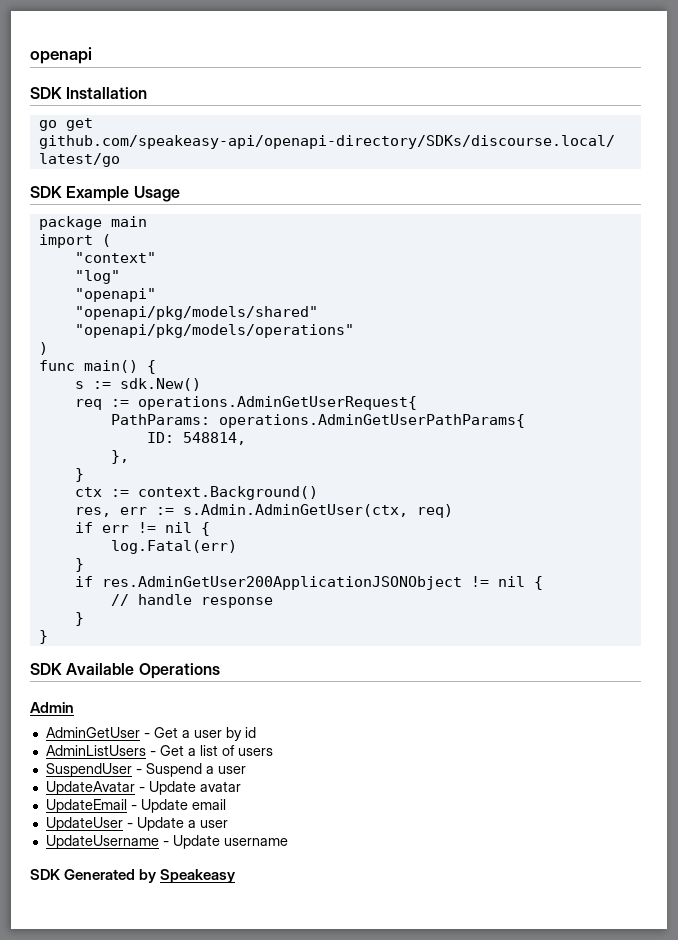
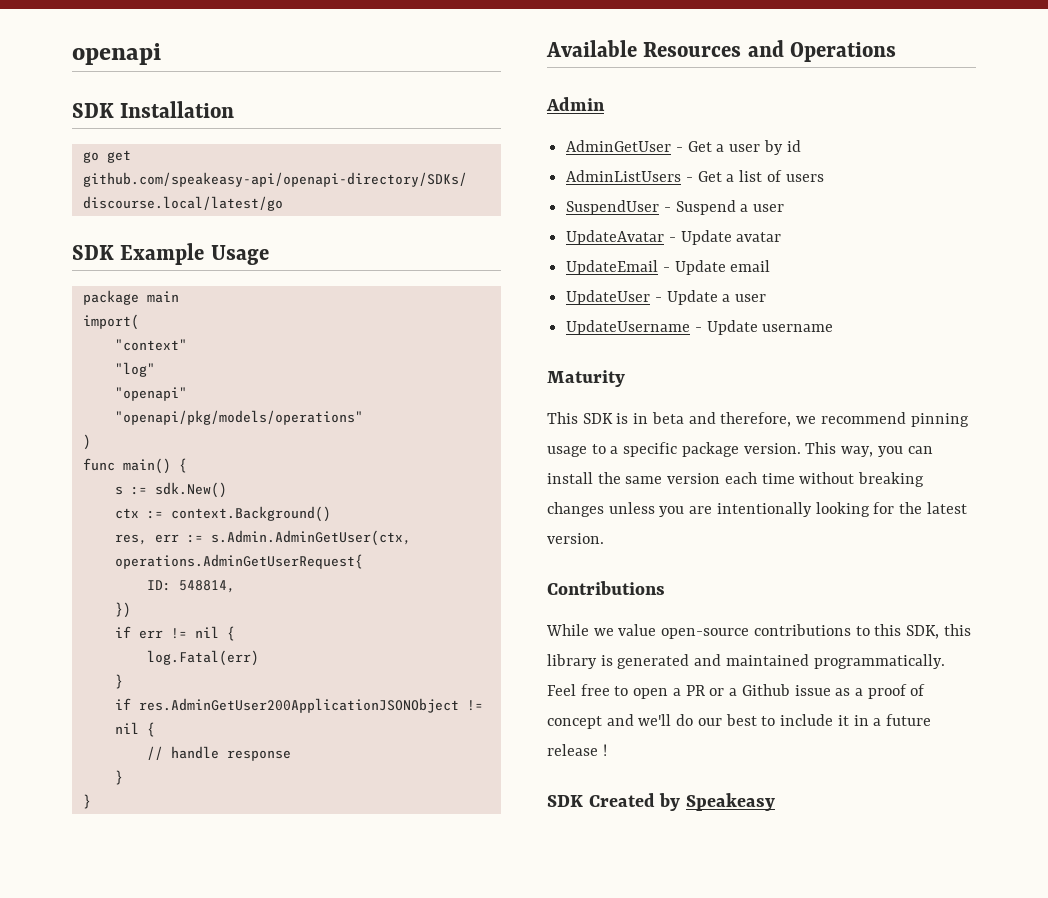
- import (
+ import(
- "openapi/pkg/models/shared"
- req := operations.AdminGetUserRequest{
- PathParams: operations.AdminGetUserPathParams{
- ID: 548814,
- },
- }
- res, err := s.Admin.AdminGetUser(ctx, req)
+ res, err := s.Admin.AdminGetUser(ctx, operations.AdminGetUserRequest{
+ ID: 548814,
+ })
- SDK Available Operations
+ Available Resources and Operations
- SDK Generated by Speakeasy
+ Maturity
+ This SDK is in beta and therefore, we recommend pinning usage to a specific package version. This way, you can install the same version each time without breaking changes unless you are intentionally looking for the latest version.
+ Contributions
+ While we value open-source contributions to this SDK, this library is generated and maintained programmatically. Feel free to open a PR or a Github issue as a proof of concept and we'll do our best to include it in a future release !
+ SDK Created by Speakeasy

